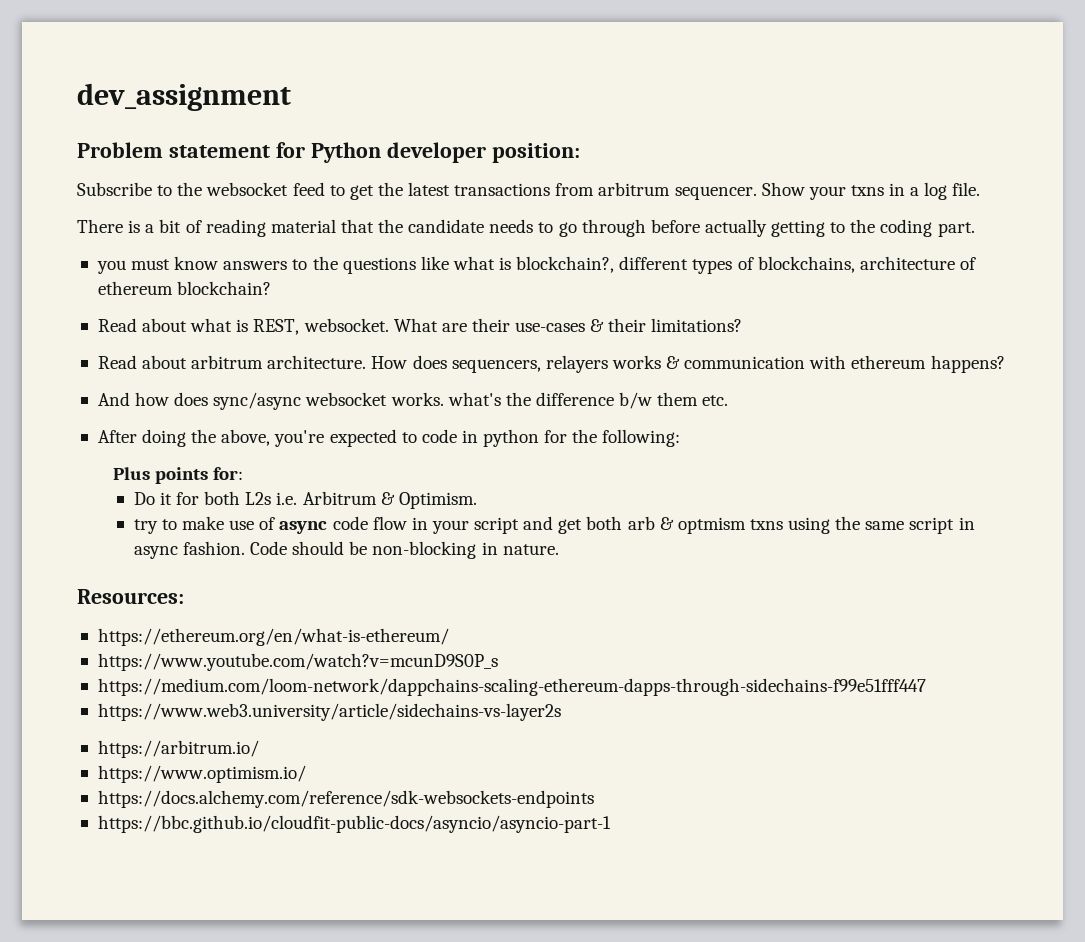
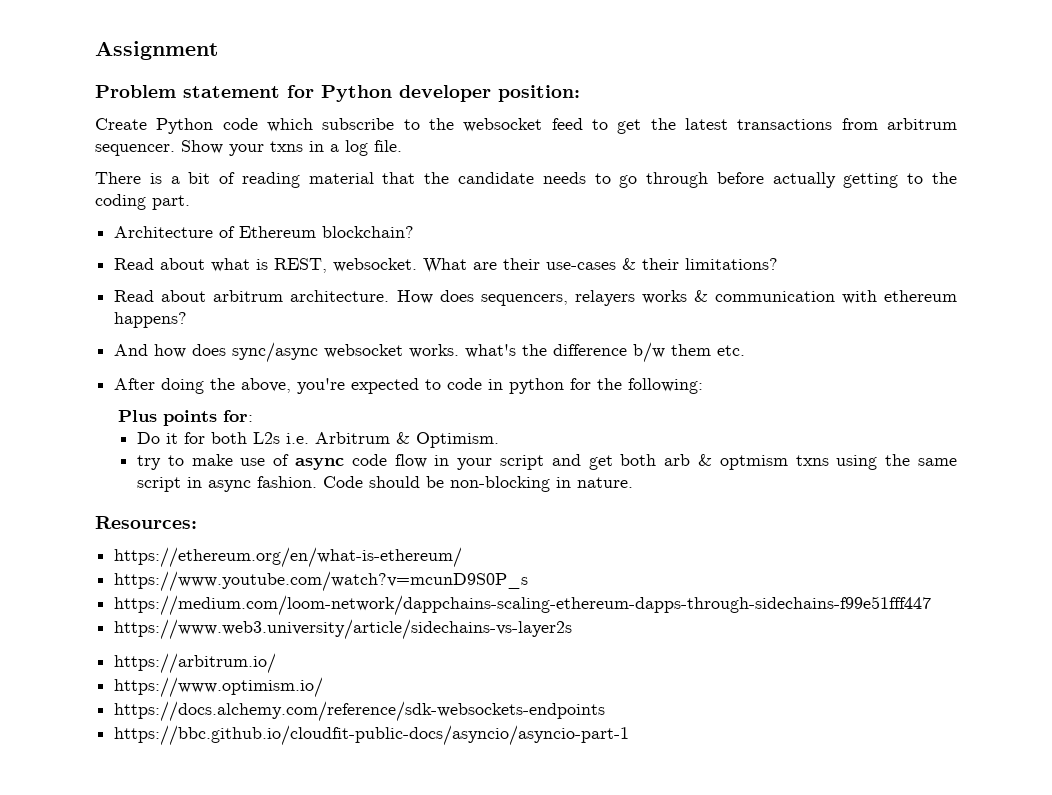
- dev_assignment
+ Assignment
- Subscribe to the websocket feed to get the latest transactions from arbitrum sequencer.
+ Create Python code which subscribe to the websocket feed to get the latest transactions from arbitrum sequencer.
- you must know answers to the questions like what is blockchain?, different types of blockchains, architecture of ethereum blockchain?
+ Architecture of Ethereum blockchain?

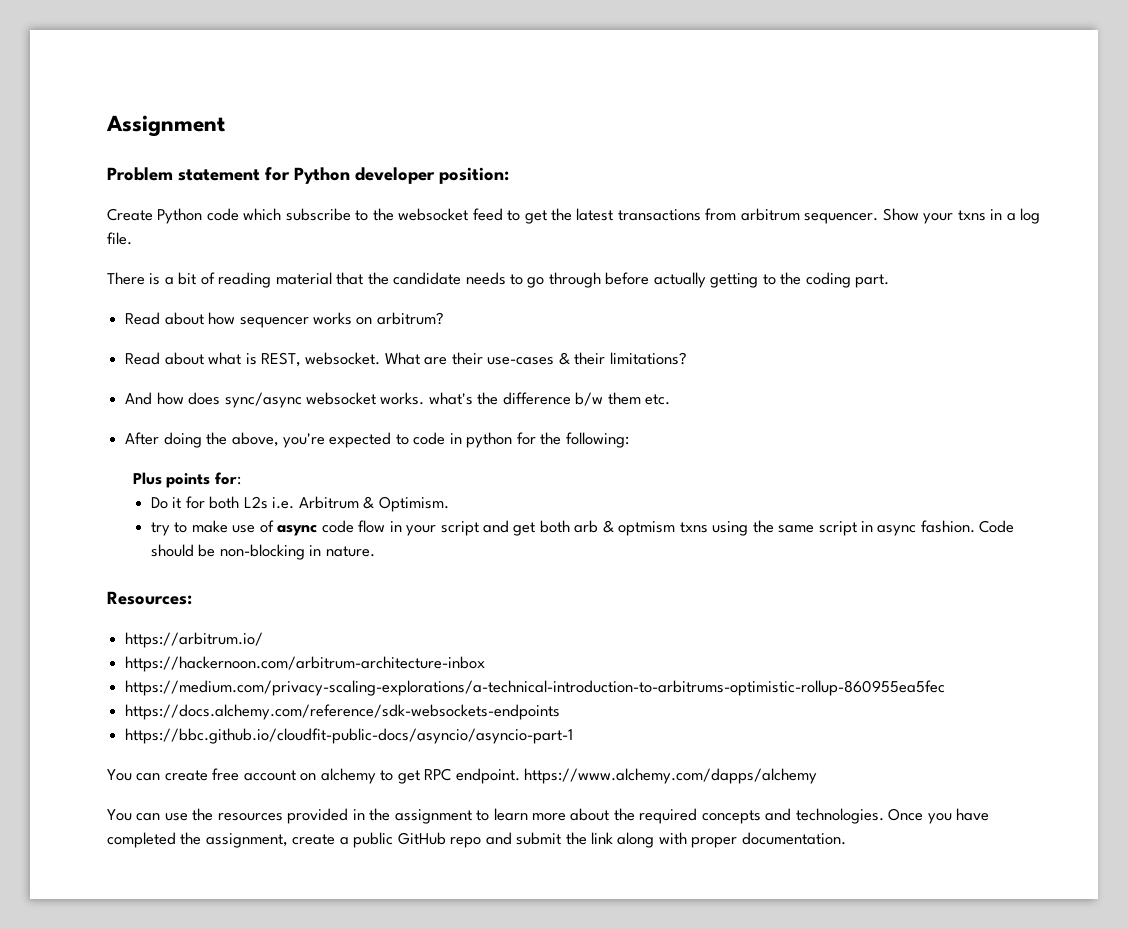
- Architecture of Ethereum blockchain?
+ Read about how sequencer works on arbitrum?
- Read about arbitrum architecture. How does sequencers, relayers works & communication with ethereum happens?
- https://ethereum.org/en/what-is-ethereum/
- https://www.youtube.com/watch?v=mcunD9S0P_s
- https://medium.com/loom-network/dappchains-scaling-ethereum-dapps-through-sidechains-f99e51fff447
- https://www.web3.university/article/sidechains-vs-layer2s
- https://www.optimism.io/
+ https://hackernoon.com/arbitrum-architecture-inbox
+ https://medium.com/privacy-scaling-explorations/a-technical-introduction-to-arbitrums-optimistic-rollup-860955ea5fec
+ You can create free account on alchemy to get RPC endpoint. https://www.alchemy.com/dapps/alchemy
+ You can use the resources provided in the assignment to learn more about the required concepts and technologies. Once you have completed the assignment, create a public GitHub repo and submit the link along with proper documentation.

